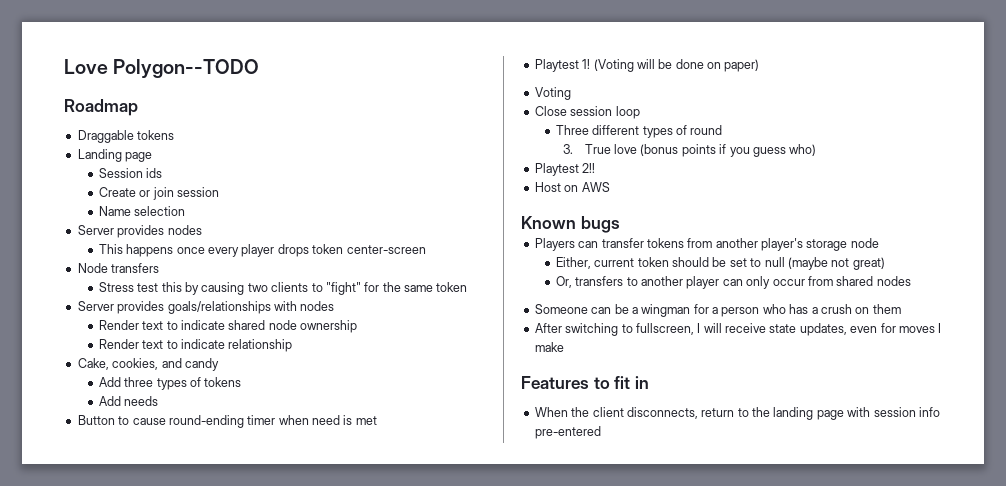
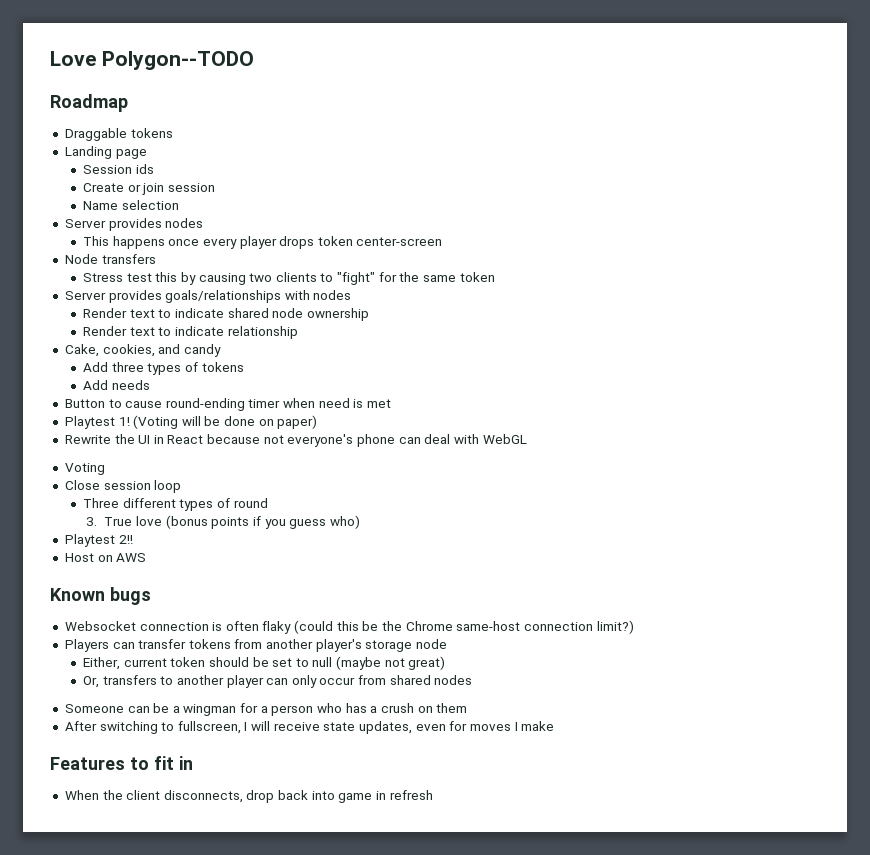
+ Rewrite the UI in React because not everyone's phone can deal with WebGL
+ Websocket connection is often flaky (could this be the Chrome same-host connection limit?)
- When the client disconnects, return to the landing page with session info pre-entered
+ When the client disconnects, drop back into game in refresh

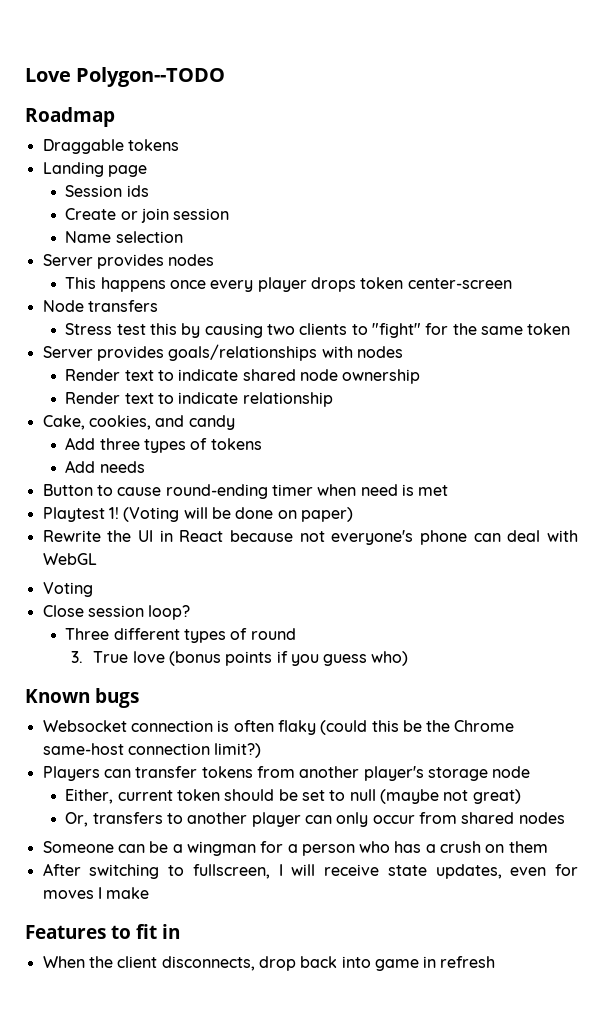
- Close session loop
+ Close session loop?
- Playtest 2!!
- Host on AWS

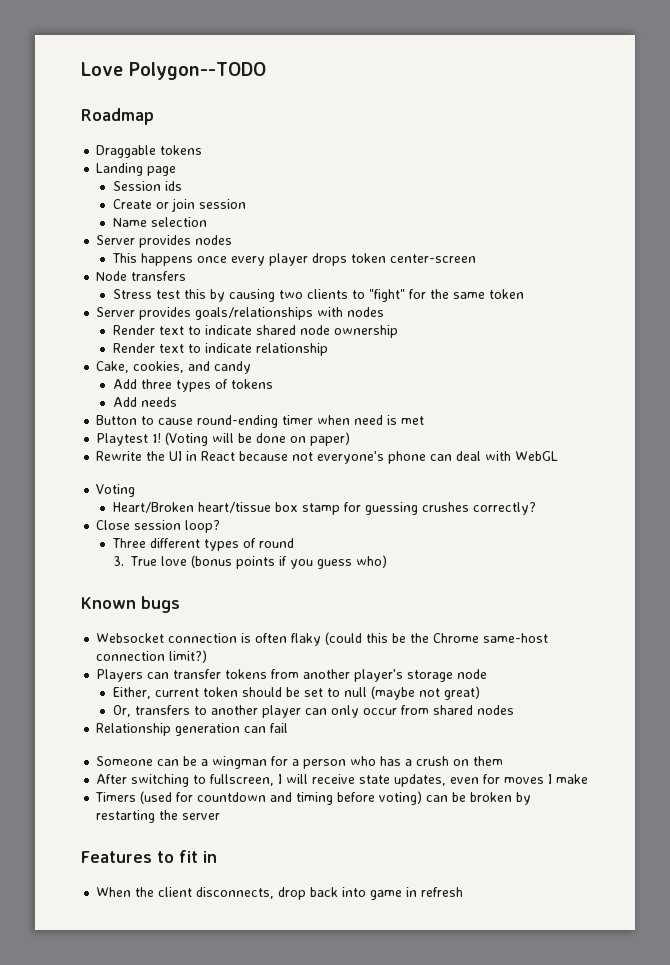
+ Heart/Broken heart/tissue box stamp for guessing crushes correctly?
+ Relationship generation can fail
+ Timers (used for countdown and timing before voting) can be broken by restarting the server

